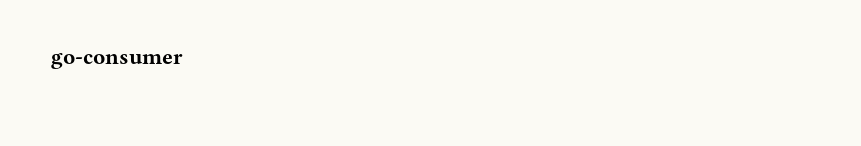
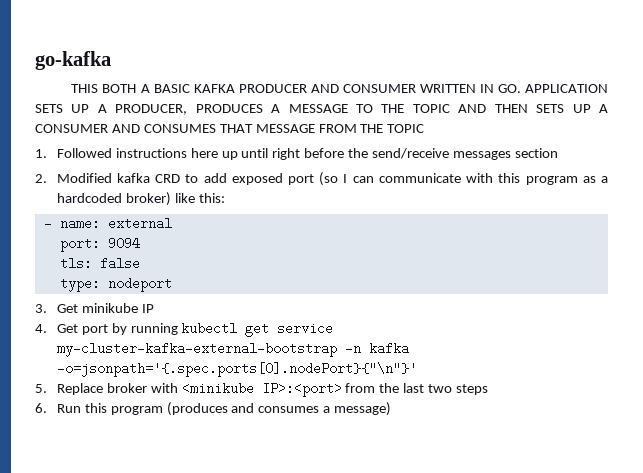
- go-consumer
+ go-kafka
+ THIS BOTH A BASIC KAFKA PRODUCER AND CONSUMER WRITTEN IN GO. APPLICATION SETS UP A PRODUCER, PRODUCES A MESSAGE TO THE TOPIC AND THEN SETS UP A CONSUMER AND CONSUMES THAT MESSAGE FROM THE TOPIC
+ 1. Followed instructions here up until right before the send/receive messages section
+ 2. Modified kafka CRD to add exposed port (so I can communicate with this program as a hardcoded broker) like this:
+ - name: external
+ port: 9094
+ tls: false
+ type: nodeport
+ 3. Get minikube IP
+ 4. Get port by running kubectl get service my-cluster-kafka-external-bootstrap -n kafka -o=jsonpath='{.spec.ports[0].nodePort}{"\n"}'
+ 5. Replace broker with <minikube IP>:<port> from the last two steps
+ 6. Run this program (produces and consumes a message)

